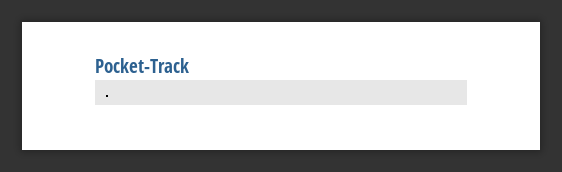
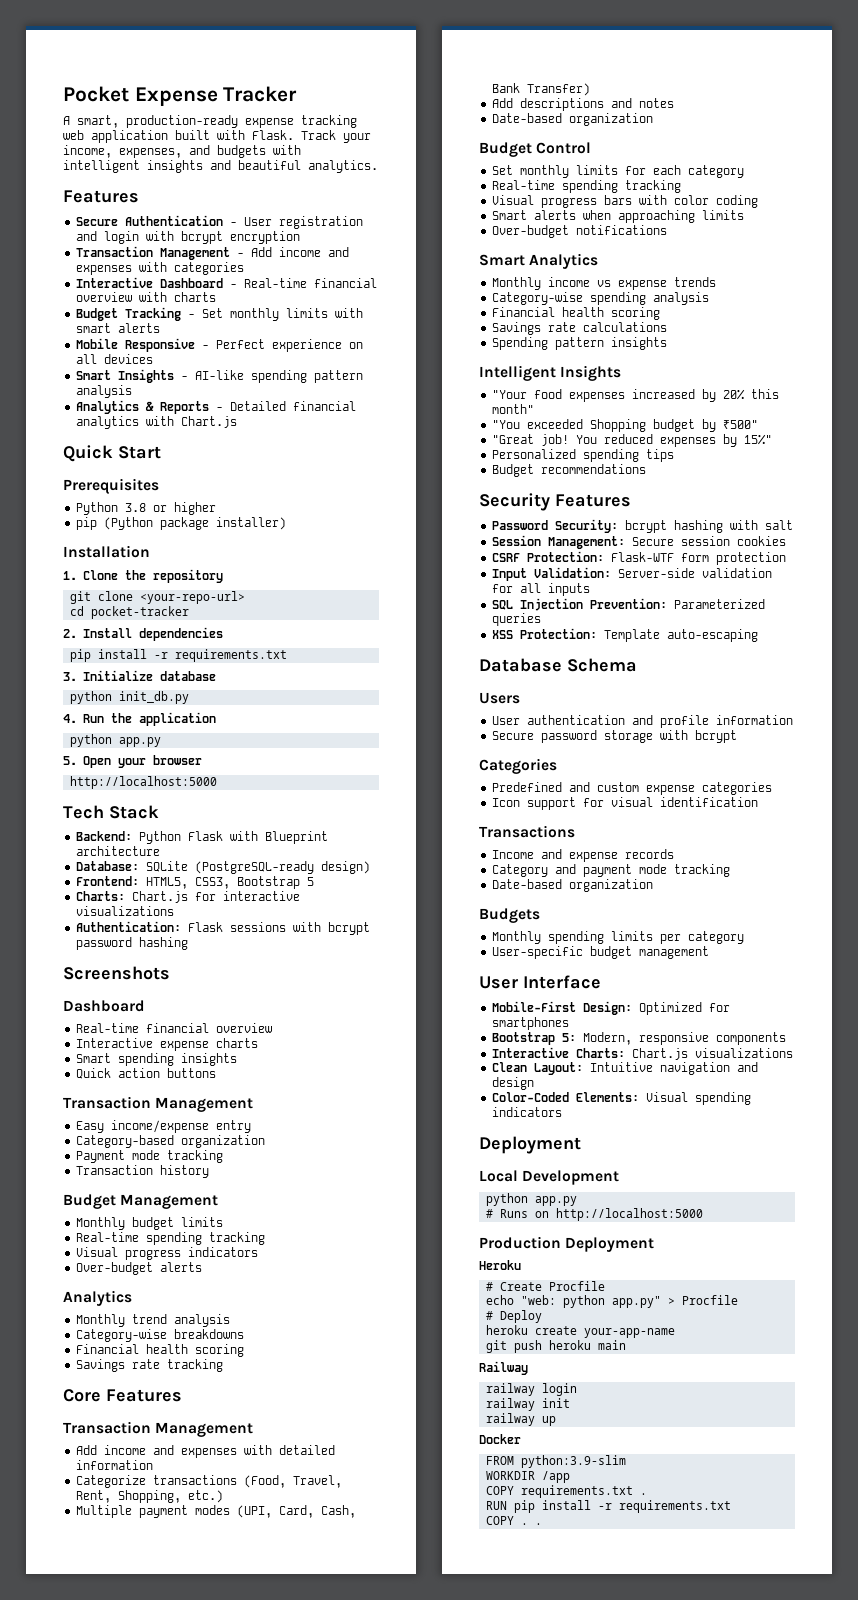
- Pocket-Track
- .
+ Pocket Expense Tracker
+ A smart, production-ready expense tracking web application built with Flask. Track your income, expenses, and budgets with intelligent insights and beautiful analytics.
+ Features
+ Secure Authentication - User registration and login with bcrypt encryption
+ Transaction Management - Add income and expenses with categories
+ Interactive Dashboard - Real-time financial overview with charts
+ Budget Tracking - Set monthly limits with smart alerts
+ Mobile Responsive - Perfect experience on all devices
+ Smart Insights - AI-like spending pattern analysis
+ Analytics & Reports - Detailed financial analytics with Chart.js
+ Quick Start
+ Prerequisites
+ Python 3.8 or higher
+ pip (Python package installer)
+ Installation
+ 1. Clone the repository
+ git clone <your-repo-url>
+ cd pocket-tracker
+ 2. Install dependencies
+ pip install -r requirements.txt
+ 3. Initialize database
+ python init_db.py
+ 4. Run the application
+ python app.py
+ 5. Open your browser
+ http://localhost:5000
+ Tech Stack
+ Backend: Python Flask with Blueprint architecture
+ Database: SQLite (PostgreSQL-ready design)
+ Frontend: HTML5, CSS3, Bootstrap 5
+ Charts: Chart.js for interactive visualizations
+ Authentication: Flask sessions with bcrypt password hashing
+ Screenshots
+ Dashboard
+ Real-time financial overview
+ Interactive expense charts
+ Smart spending insights
+ Quick action buttons
+ Transaction Management
+ Easy income/expense entry
+ Category-based organization
+ Payment mode tracking
+ Transaction history
+ Budget Management
+ Monthly budget limits
+ Real-time spending tracking
+ Visual progress indicators
+ Over-budget alerts
+ Analytics
+ Monthly trend analysis
+ Category-wise breakdowns
+ Financial health scoring
+ Savings rate tracking
+ Core Features
+ Transaction Management
+ Add income and expenses with detailed information
+ Categorize transactions (Food, Travel, Rent, Shopping, etc.)
+ Multiple payment modes (UPI, Card, Cash, Bank Transfer)
+ Add descriptions and notes
+ Date-based organization
+ Budget Control
+ Set monthly limits for each category
+ Real-time spending tracking
+ Visual progress bars with color coding
+ Smart alerts when approaching limits
+ Over-budget notifications
+ Smart Analytics
+ Monthly income vs expense trends
+ Category-wise spending analysis
+ Financial health scoring
+ Savings rate calculations
+ Spending pattern insights
+ Intelligent Insights
+ "Your food expenses increased by 20% this month"
+ "You exceeded Shopping budget by ₹500"
+ "Great job! You reduced expenses by 15%"
+ Personalized spending tips
+ Budget recommendations
+ Security Features
+ Password Security: bcrypt hashing with salt
+ Session Management: Secure session cookies
+ CSRF Protection: Flask-WTF form protection
+ Input Validation: Server-side validation for all inputs
+ SQL Injection Prevention: Parameterized queries
+ XSS Protection: Template auto-escaping
+ Database Schema
+ Users
+ User authentication and profile information
+ Secure password storage with bcrypt
+ Categories
+ Predefined and custom expense categories
+ Icon support for visual identification
+ Transactions
+ Income and expense records
+ Category and payment mode tracking
+ Date-based organization
+ Budgets
+ Monthly spending limits per category
+ User-specific budget management
+ User Interface
+ Mobile-First Design: Optimized for smartphones
+ Bootstrap 5: Modern, responsive components
+ Interactive Charts: Chart.js visualizations
+ Clean Layout: Intuitive navigation and design
+ Color-Coded Elements: Visual spending indicators
+ Deployment
+ Local Development
+ python app.py
+ # Runs on http://localhost:5000
+ Production Deployment
+ Heroku
+ # Create Procfile
+ echo "web: python app.py" > Procfile
+ # Deploy
+ heroku create your-app-name
+ git push heroku main
+ Railway
+ railway login
+ railway init
+ railway up
+ Docker
+ FROM python:3.9-slim
+ WORKDIR /app
+ COPY requirements.txt .
+ RUN pip install -r requirements.txt
+ COPY . .

